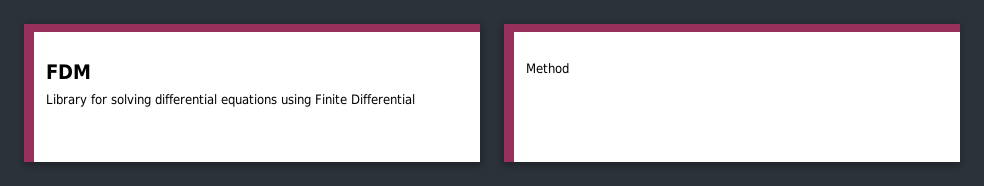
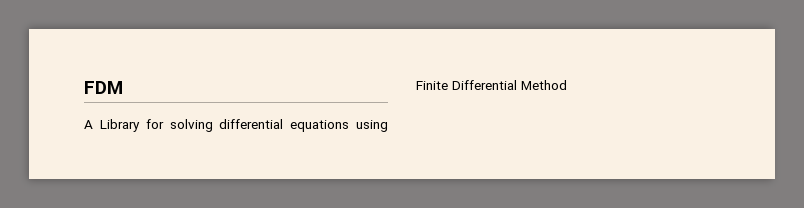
- Library for solving differential equations using Finite Differential Method
+ A Library for solving differential equations using Finite Differential Method

